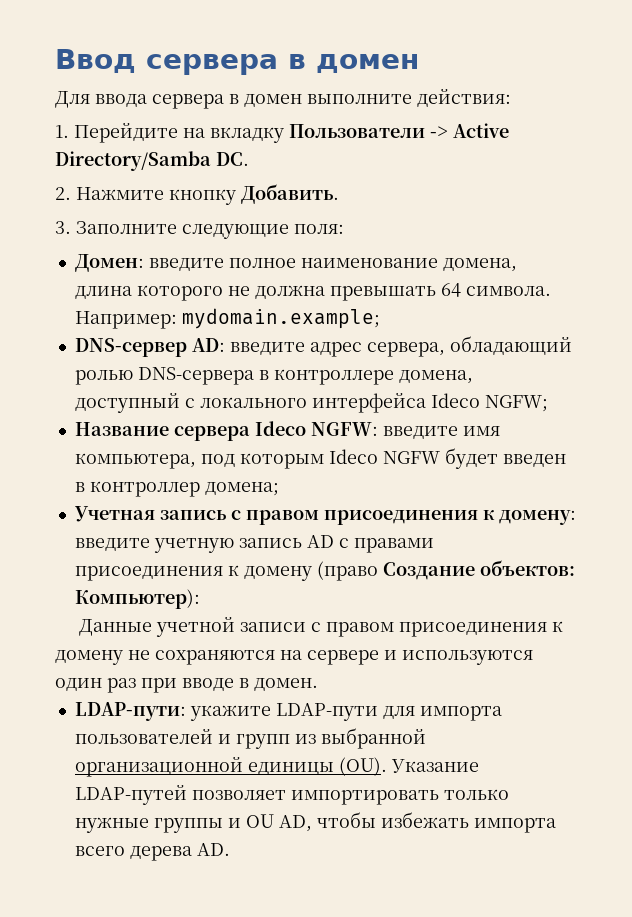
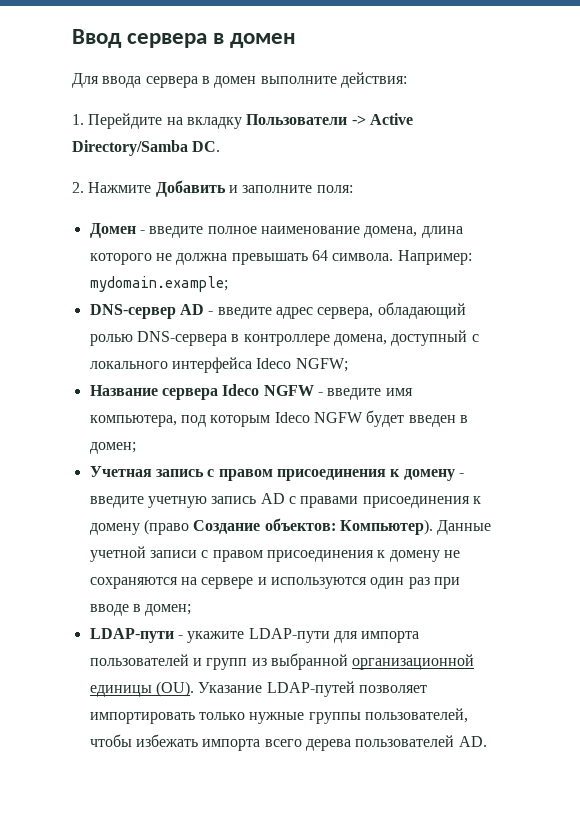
- 2. Нажмите кнопку Добавить.
- 3. Заполните следующие поля:
+ 2. Нажмите Добавить и заполните поля:
- Домен: введите полное наименование домена, длина которого не должна превышать 64 символа.
+ Домен - введите полное наименование домена, длина которого не должна превышать 64 символа.
- DNS-сервер AD: введите адрес сервера, обладающий ролью DNS-сервера в контроллере домена, доступный с локального интерфейса Ideco NGFW;
+ DNS-сервер AD - введите адрес сервера, обладающий ролью DNS-сервера в контроллере домена, доступный с локального интерфейса Ideco NGFW;
- Название сервера Ideco NGFW: введите имя компьютера, под которым Ideco NGFW будет введен в контроллер домена;
+ Название сервера Ideco NGFW - введите имя компьютера, под которым Ideco NGFW будет введен в домен;
- Учетная запись с правом присоединения к домену: введите учетную запись AD с правами присоединения к домену (право Создание объектов:
+ Учетная запись с правом присоединения к домену - введите учетную запись AD с правами присоединения к домену (право Создание объектов:
- Компьютер):
- Данные учетной записи с правом присоединения к домену не сохраняются на сервере и используются один раз при вводе в домен.
- LDAP-пути: укажите LDAP-пути для импорта пользователей и групп из выбранной организационной единицы (OU). Указание LDAP-путей позволяет импортировать только нужные группы и OU AD, чтобы избежать импорта всего дерева AD.
+ Компьютер). Данные учетной записи с правом присоединения к домену не сохраняются на сервере и используются один раз при вводе в домен;
+ LDAP-пути - укажите LDAP-пути для импорта пользователей и групп из выбранной организационной единицы (OU). Указание LDAP-путей позволяет импортировать только нужные группы пользователей, чтобы избежать импорта всего дерева пользователей AD.

